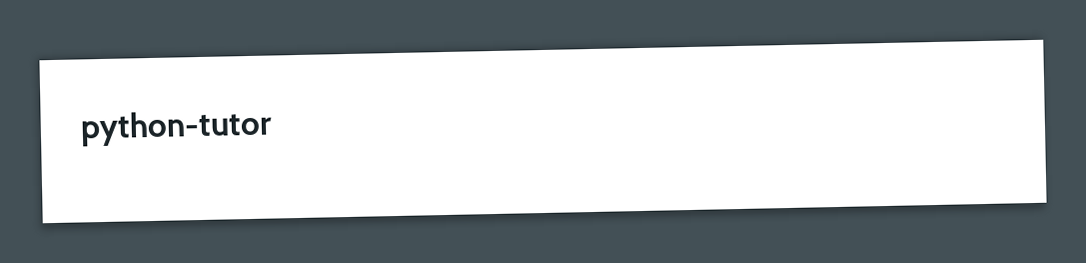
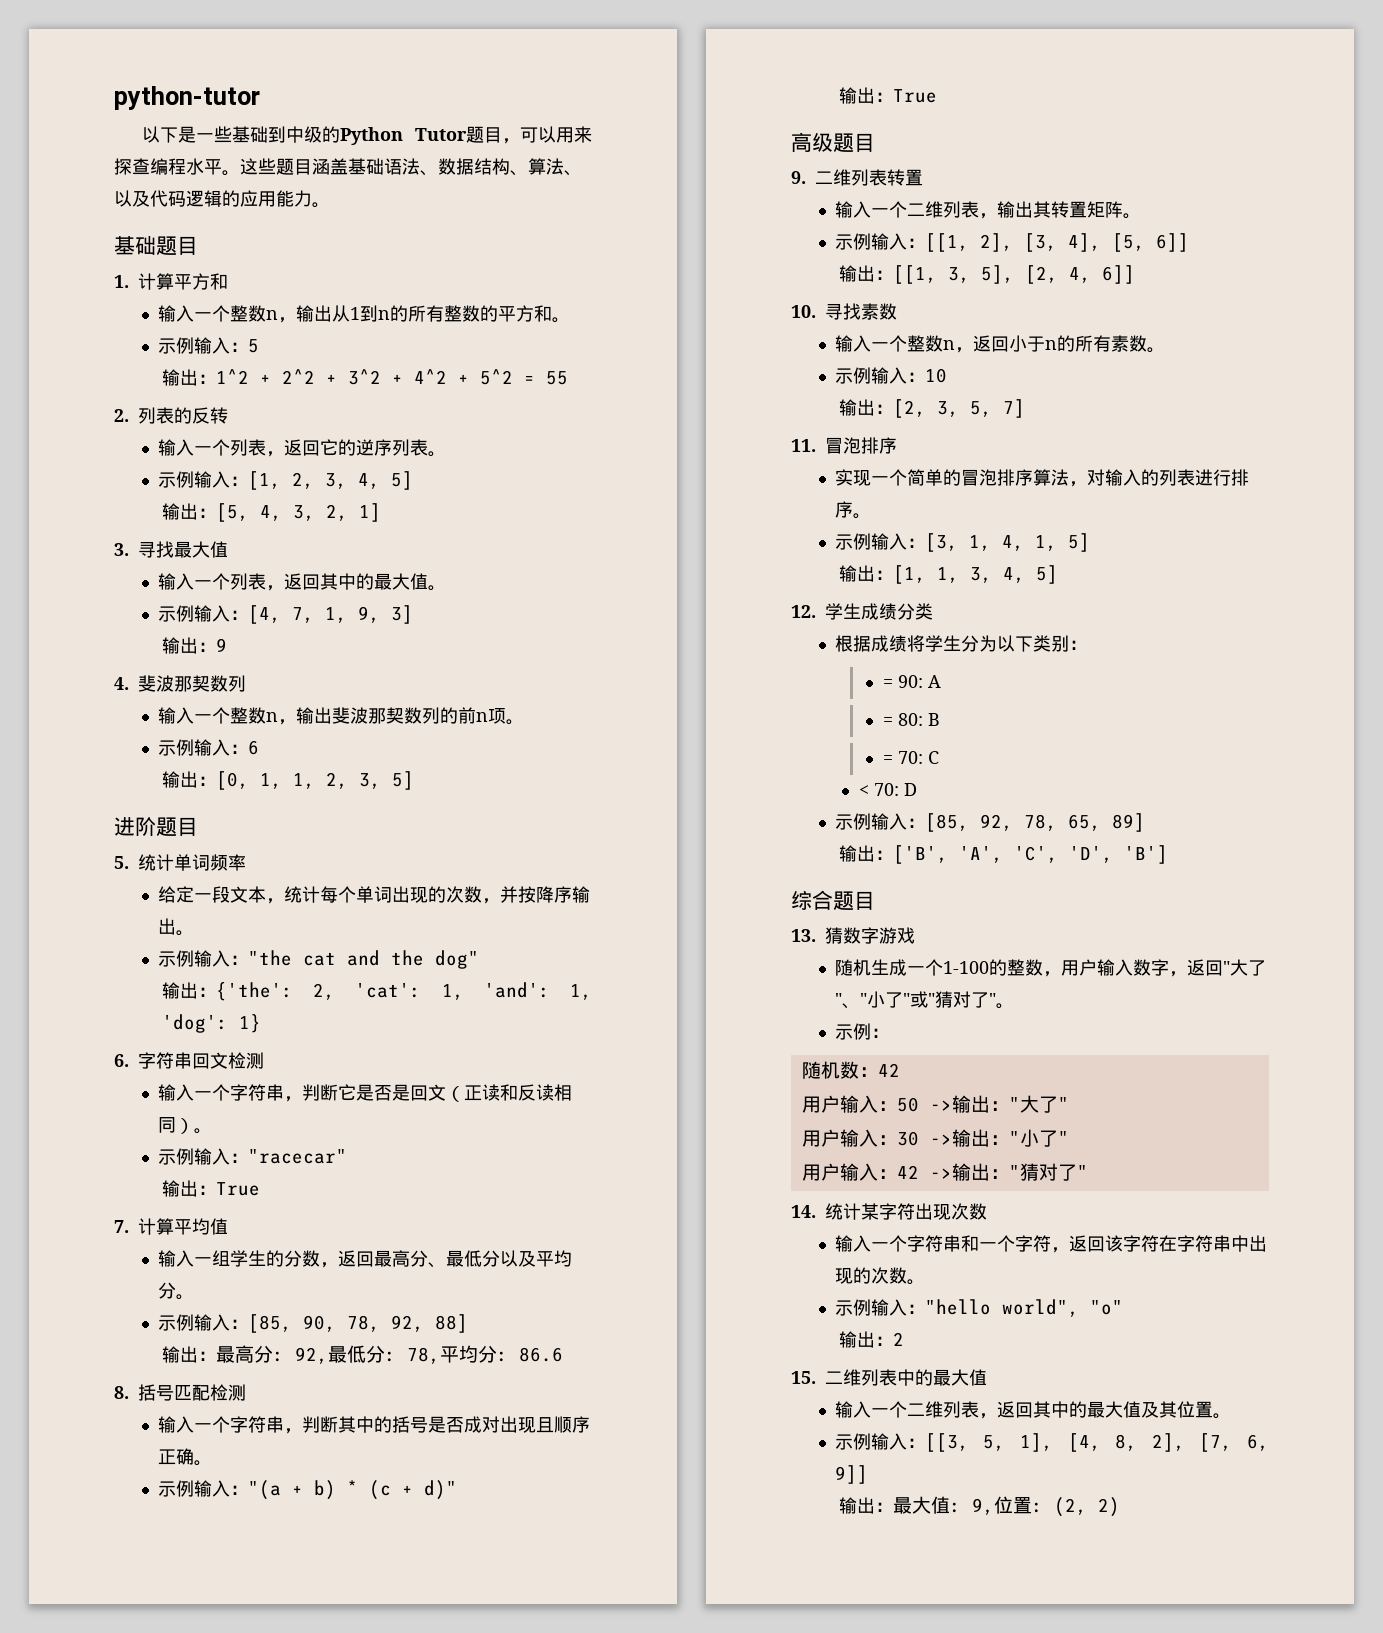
+ 以下是一些基础到中级的Python Tutor题目，可以用来探查编程水平。这些题目涵盖基础语法、数据结构、算法、以及代码逻辑的应用能力。
+ 基础题目
+ 1.计算平方和
+ 输入一个整数n，输出从1到n的所有整数的平方和。
+ 示例输入：5
+ 输出：1^2 + 2^2 + 3^2 + 4^2 + 5^2 = 55
+ 2.列表的反转
+ 输入一个列表，返回它的逆序列表。
+ 示例输入：[1, 2, 3, 4, 5]
+ 输出：[5, 4, 3, 2, 1]
+ 3.寻找最大值
+ 输入一个列表，返回其中的最大值。
+ 示例输入：[4, 7, 1, 9, 3]
+ 输出：9
+ 4.斐波那契数列
+ 输入一个整数n，输出斐波那契数列的前n项。
+ 示例输入：6
+ 输出：[0, 1, 1, 2, 3, 5]
+ 进阶题目
+ 5.统计单词频率
+ 给定一段文本，统计每个单词出现的次数，并按降序输出。
+ 示例输入："the cat and the dog"
+ 输出：{'the': 2, 'cat': 1, 'and': 1, 'dog': 1}
+ 6.字符串回文检测
+ 输入一个字符串，判断它是否是回文（正读和反读相同）。
+ 示例输入："racecar"
+ 输出：True
+ 7.计算平均值
+ 输入一组学生的分数，返回最高分、最低分以及平均分。
+ 示例输入：[85, 90, 78, 92, 88]
+ 输出：最高分: 92,最低分: 78,平均分: 86.6
+ 8.括号匹配检测
+ 输入一个字符串，判断其中的括号是否成对出现且顺序正确。
+ 示例输入："(a + b) * (c + d)"
+ 输出：True
+ 高级题目
+ 9.二维列表转置
+ 输入一个二维列表，输出其转置矩阵。
+ 示例输入：[[1, 2], [3, 4], [5, 6]]
+ 输出：[[1, 3, 5], [2, 4, 6]]
+ 10.寻找素数
+ 输入一个整数n，返回小于n的所有素数。
+ 示例输入：10
+ 输出：[2, 3, 5, 7]
+ 11.冒泡排序
+ 实现一个简单的冒泡排序算法，对输入的列表进行排序。
+ 示例输入：[3, 1, 4, 1, 5]
+ 输出：[1, 1, 3, 4, 5]
+ 12.学生成绩分类
+ 根据成绩将学生分为以下类别：
+ = 90: A
+ = 80: B
+ = 70: C
+ < 70: D
+ 示例输入：[85, 92, 78, 65, 89]
+ 输出：['B', 'A', 'C', 'D', 'B']
+ 综合题目
+ 13.猜数字游戏
+ 随机生成一个1-100的整数，用户输入数字，返回"大了"、"小了"或"猜对了"。
+ 示例：
+ 随机数：42
+ 用户输入：50 ->输出："大了"
+ 用户输入：30 ->输出："小了"
+ 用户输入：42 ->输出："猜对了"
+ 14.统计某字符出现次数
+ 输入一个字符串和一个字符，返回该字符在字符串中出现的次数。
+ 示例输入："hello world", "o"
+ 输出：2
+ 15.二维列表中的最大值
+ 输入一个二维列表，返回其中的最大值及其位置。
+ 示例输入：[[3, 5, 1], [4, 8, 2], [7, 6, 9]]
+ 输出：最大值: 9,位置: (2, 2)

